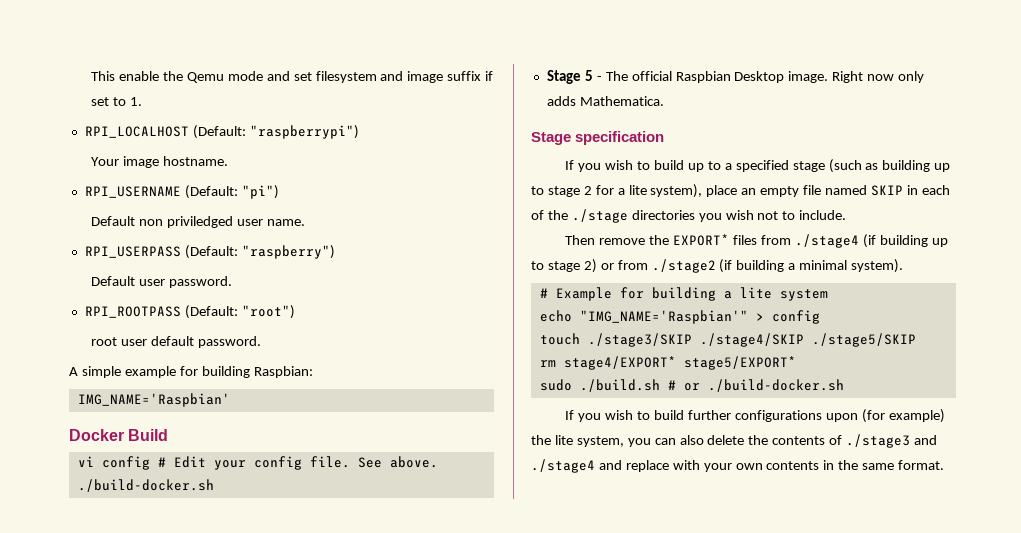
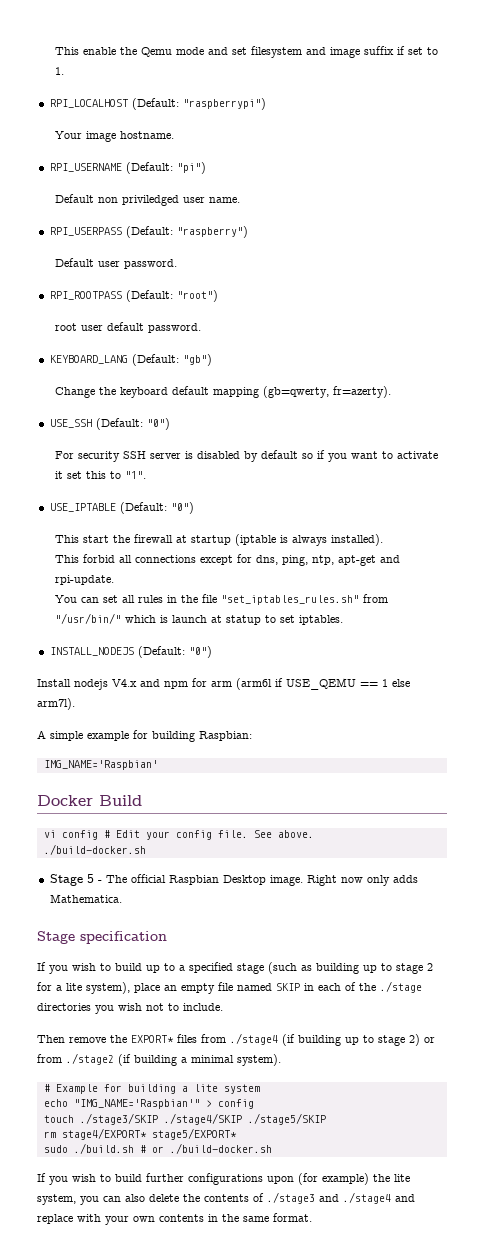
+ KEYBOARD_LANG (Default: "gb")
+ Change the keyboard default mapping (gb=qwerty, fr=azerty).
+ USE_SSH (Default: "0")
+ For security SSH server is disabled by default so if you want to activate it set this to "1".
+ USE_IPTABLE (Default: "0")
+ This start the firewall at startup (iptable is always installed).
+ This forbid all connections except for dns, ping, ntp, apt-get and rpi-update.
+ You can set all rules in the file "set_iptables_rules.sh" from "/usr/bin/" which is launch at statup to set iptables.
+ INSTALL_NODEJS (Default: "0")
+ Install nodejs V4.x and npm for arm (arm6l if USE_QEMU == 1 else arm7l).

